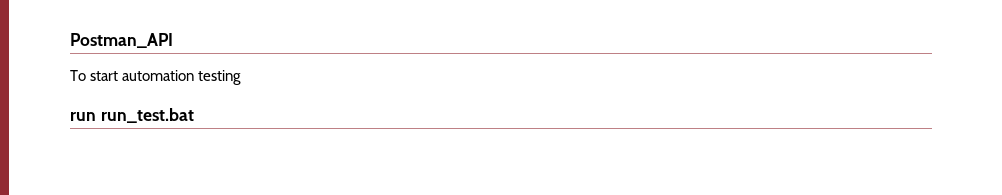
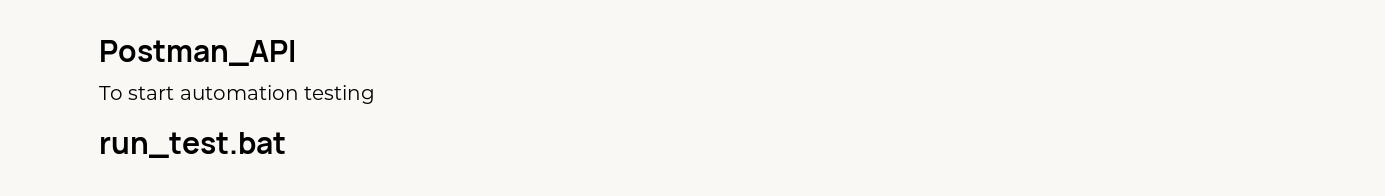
- run run_test.bat
+ run_test.bat

